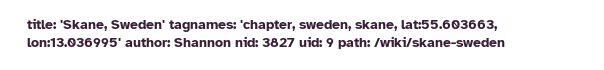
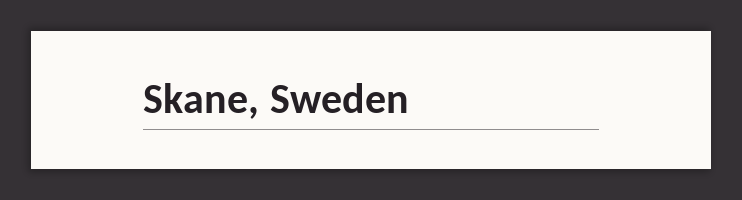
- title: 'Skane, Sweden' tagnames: 'chapter, sweden, skane, lat:55.603663, lon:13.036995' author: Shannon nid: 3827 uid: 9 path: /wiki/skane-sweden
+ Skane, Sweden

